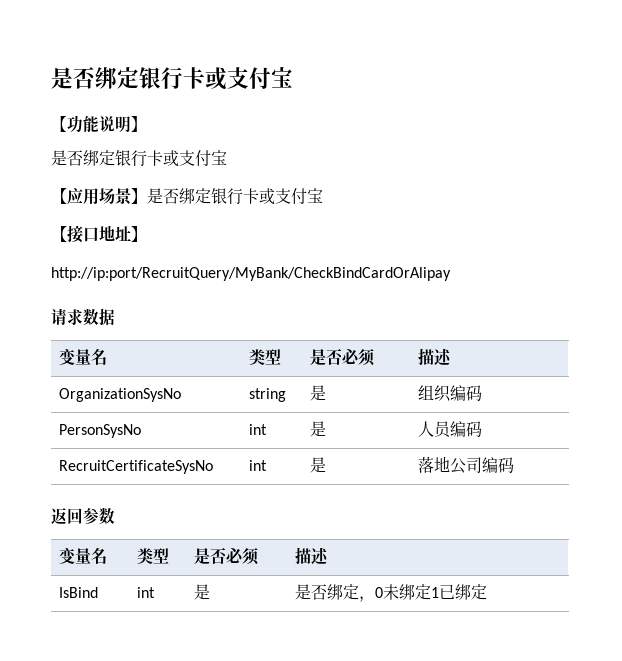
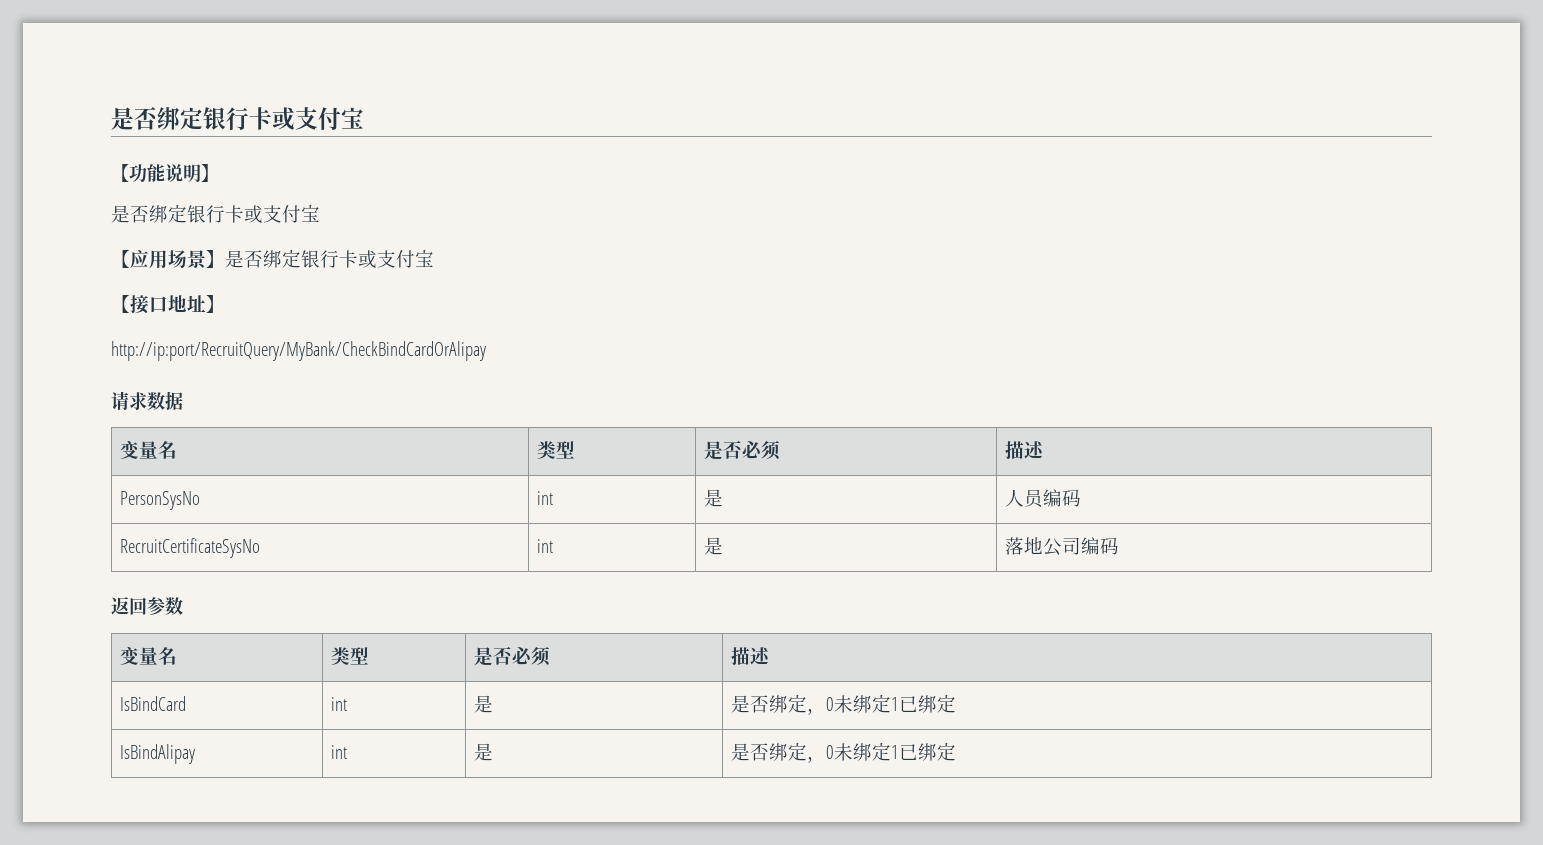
- OrganizationSysNo | string | 是 | 组织编码
- IsBind | int | 是 | 是否绑定，0未绑定1已绑定
+ IsBindCard | int | 是 | 是否绑定，0未绑定1已绑定
+ IsBindAlipay | int | 是 | 是否绑定，0未绑定1已绑定

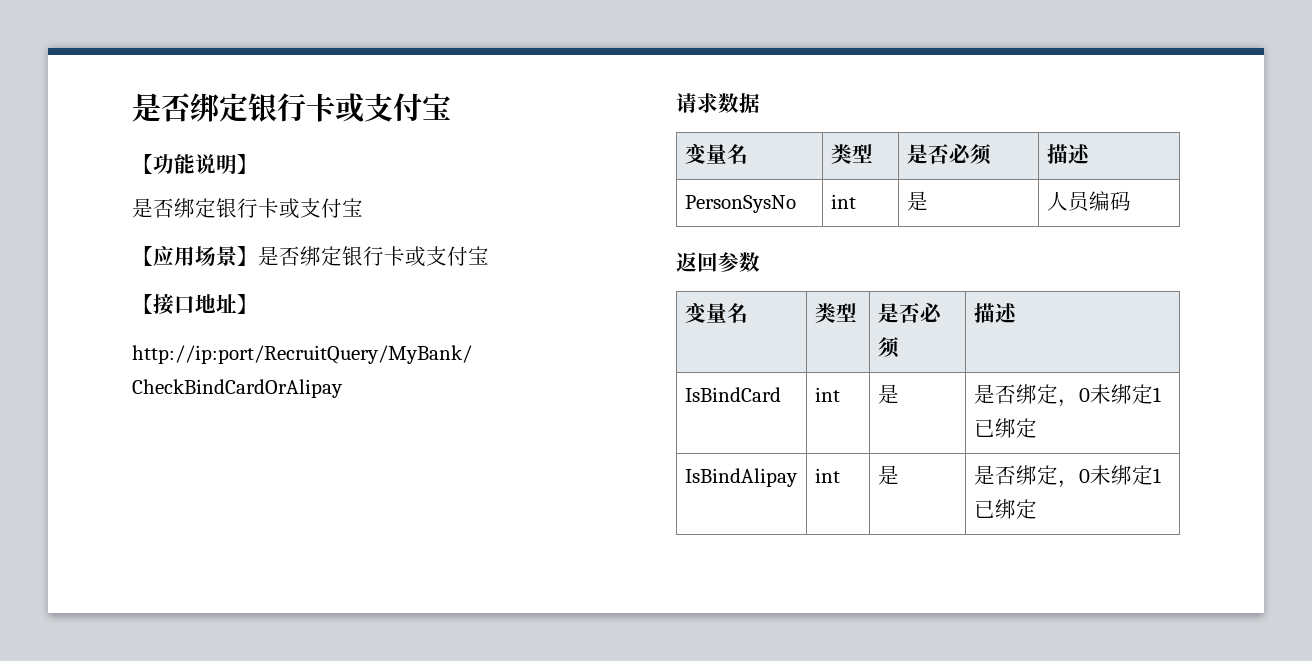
- RecruitCertificateSysNo | int | 是 | 落地公司编码

